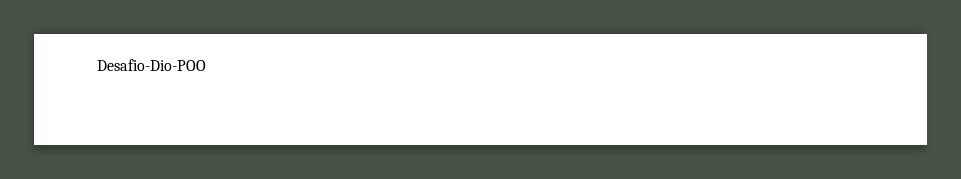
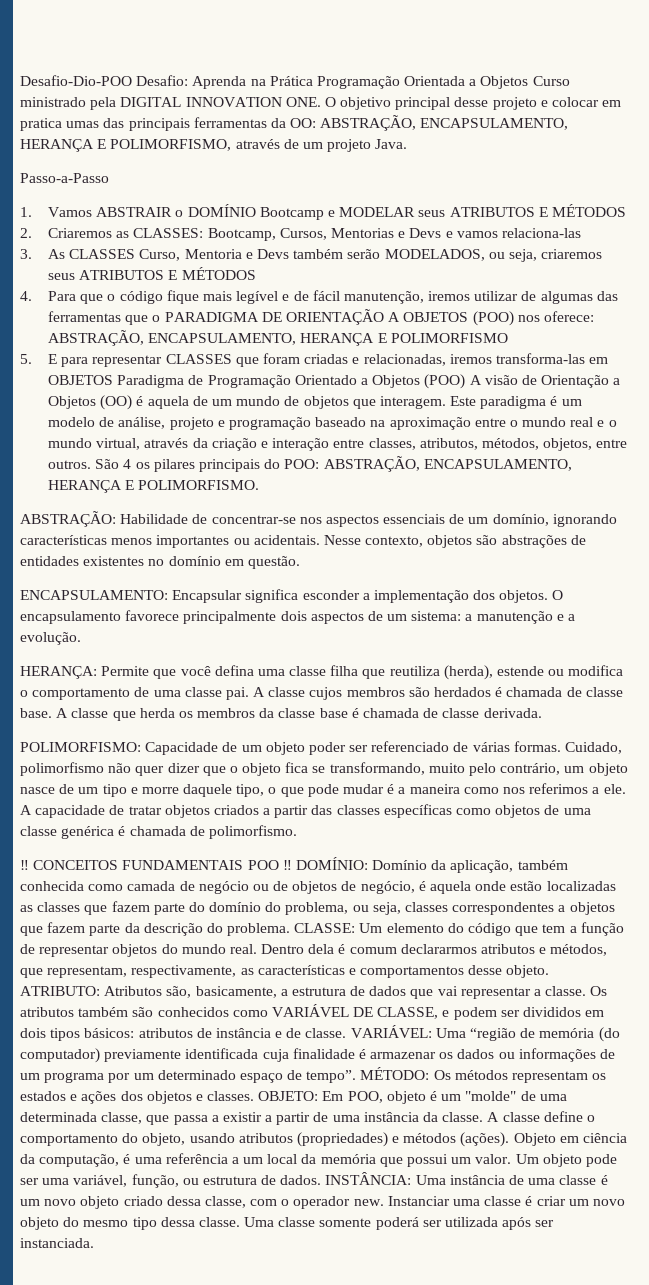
- Desafio-Dio-POO
+ Desafio-Dio-POO Desafio: Aprenda na Prática Programação Orientada a Objetos Curso ministrado pela DIGITAL INNOVATION ONE. O objetivo principal desse projeto e colocar em pratica umas das principais ferramentas da OO: ABSTRAÇÃO, ENCAPSULAMENTO, HERANÇA E POLIMORFISMO, através de um projeto Java.
+ Passo-a-Passo
+ 1. Vamos ABSTRAIR o DOMÍNIO Bootcamp e MODELAR seus ATRIBUTOS E MÉTODOS
+ 2. Criaremos as CLASSES: Bootcamp, Cursos, Mentorias e Devs e vamos relaciona-las
+ 3. As CLASSES Curso, Mentoria e Devs também serão MODELADOS, ou seja, criaremos seus ATRIBUTOS E MÉTODOS
+ 4. Para que o código fique mais legível e de fácil manutenção, iremos utilizar de algumas das ferramentas que o PARADIGMA DE ORIENTAÇÃO A OBJETOS (POO) nos oferece: ABSTRAÇÃO, ENCAPSULAMENTO, HERANÇA E POLIMORFISMO
+ 5. E para representar CLASSES que foram criadas e relacionadas, iremos transforma-las em OBJETOS Paradigma de Programação Orientado a Objetos (POO) A visão de Orientação a Objetos (OO) é aquela de um mundo de objetos que interagem. Este paradigma é um modelo de análise, projeto e programação baseado na aproximação entre o mundo real e o mundo virtual, através da criação e interação entre classes, atributos, métodos, objetos, entre outros. São 4 os pilares principais do POO: ABSTRAÇÃO, ENCAPSULAMENTO, HERANÇA E POLIMORFISMO.
+ ABSTRAÇÃO: Habilidade de concentrar-se nos aspectos essenciais de um domínio, ignorando características menos importantes ou acidentais. Nesse contexto, objetos são abstrações de entidades existentes no domínio em questão.
+ ENCAPSULAMENTO: Encapsular significa esconder a implementação dos objetos. O encapsulamento favorece principalmente dois aspectos de um sistema: a manutenção e a evolução.
+ HERANÇA: Permite que você defina uma classe filha que reutiliza (herda), estende ou modifica o comportamento de uma classe pai. A classe cujos membros são herdados é chamada de classe base. A classe que herda os membros da classe base é chamada de classe derivada.
+ POLIMORFISMO: Capacidade de um objeto poder ser referenciado de várias formas. Cuidado, polimorfismo não quer dizer que o objeto fica se transformando, muito pelo contrário, um objeto nasce de um tipo e morre daquele tipo, o que pode mudar é a maneira como nos referimos a ele. A capacidade de tratar objetos criados a partir das classes específicas como objetos de uma classe genérica é chamada de polimorfismo.
+ ‼ CONCEITOS FUNDAMENTAIS POO ‼ DOMÍNIO: Domínio da aplicação, também conhecida como camada de negócio ou de objetos de negócio, é aquela onde estão localizadas as classes que fazem parte do domínio do problema, ou seja, classes correspondentes a objetos que fazem parte da descrição do problema. CLASSE: Um elemento do código que tem a função de representar objetos do mundo real. Dentro dela é comum declararmos atributos e métodos, que representam, respectivamente, as características e comportamentos desse objeto. ATRIBUTO: Atributos são, basicamente, a estrutura de dados que vai representar a classe. Os atributos também são conhecidos como VARIÁVEL DE CLASSE, e podem ser divididos em dois tipos básicos: atributos de instância e de classe. VARIÁVEL: Uma “região de memória (do computador) previamente identificada cuja finalidade é armazenar os dados ou informações de um programa por um determinado espaço de tempo”. MÉTODO: Os métodos representam os estados e ações dos objetos e classes. OBJETO: Em POO, objeto é um "molde" de uma determinada classe, que passa a existir a partir de uma instância da classe. A classe define o comportamento do objeto, usando atributos (propriedades) e métodos (ações). Objeto em ciência da computação, é uma referência a um local da memória que possui um valor. Um objeto pode ser uma variável, função, ou estrutura de dados. INSTÂNCIA: Uma instância de uma classe é um novo objeto criado dessa classe, com o operador new. Instanciar uma classe é criar um novo objeto do mesmo tipo dessa classe. Uma classe somente poderá ser utilizada após ser instanciada.

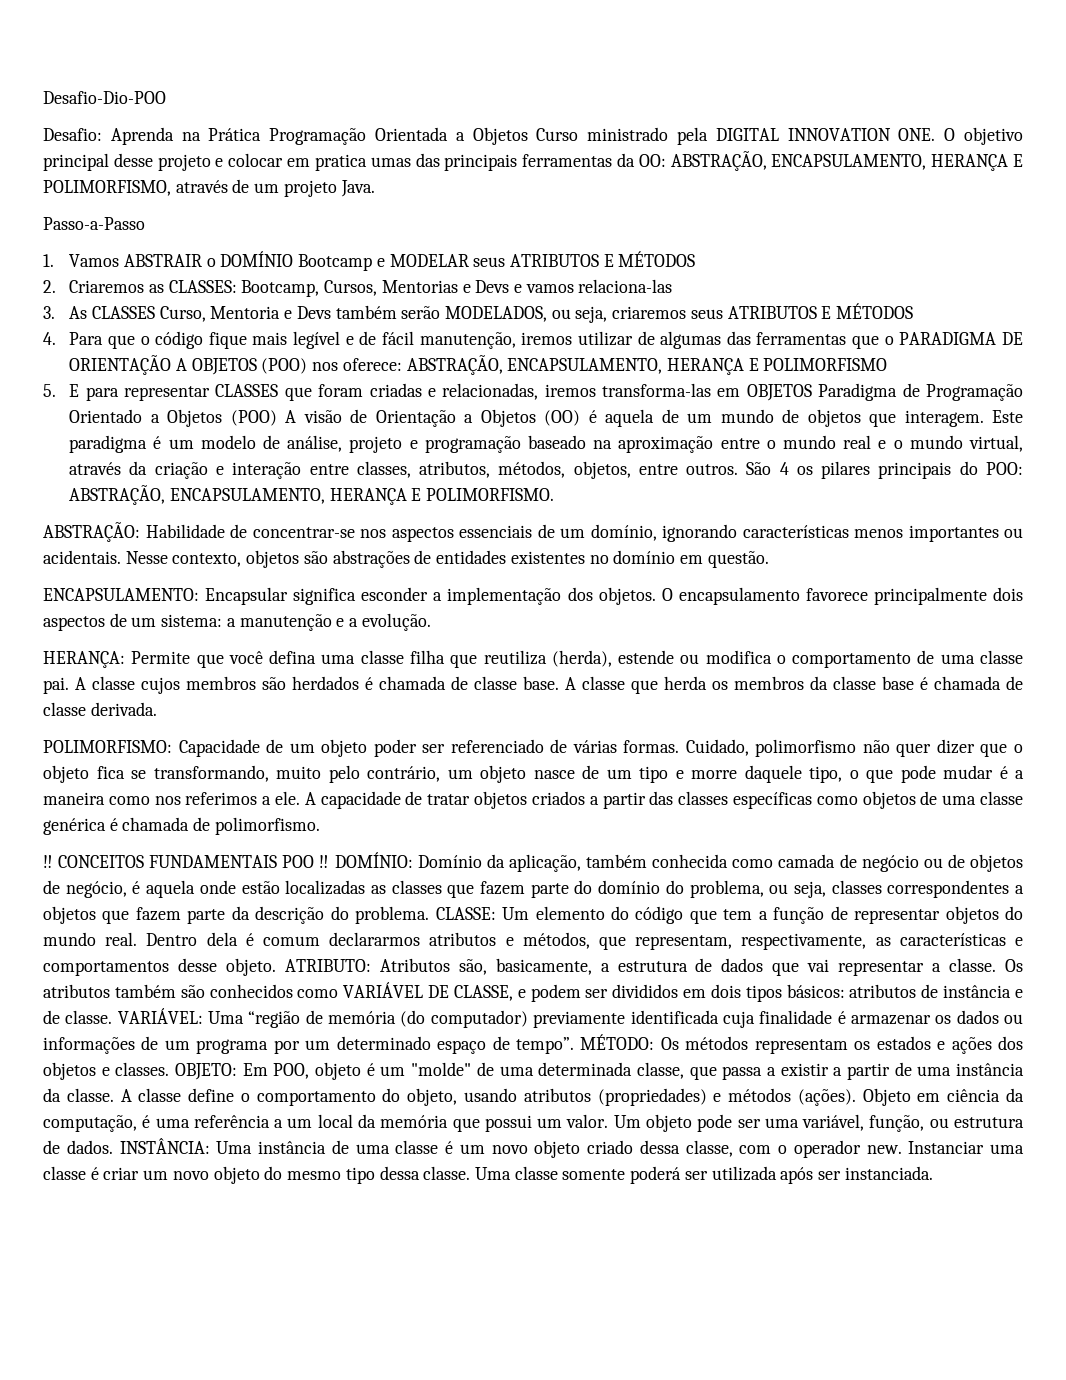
- Desafio-Dio-POO Desafio: Aprenda na Prática Programação Orientada a Objetos Curso ministrado pela DIGITAL INNOVATION ONE. O objetivo principal desse projeto e colocar em pratica umas das principais ferramentas da OO: ABSTRAÇÃO, ENCAPSULAMENTO, HERANÇA E POLIMORFISMO, através de um projeto Java.
+ Desafio-Dio-POO
+ Desafio: Aprenda na Prática Programação Orientada a Objetos Curso ministrado pela DIGITAL INNOVATION ONE. O objetivo principal desse projeto e colocar em pratica umas das principais ferramentas da OO: ABSTRAÇÃO, ENCAPSULAMENTO, HERANÇA E POLIMORFISMO, através de um projeto Java.

